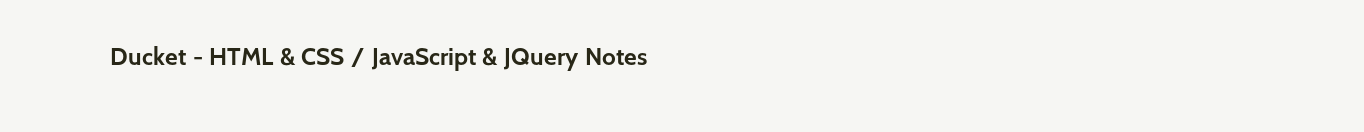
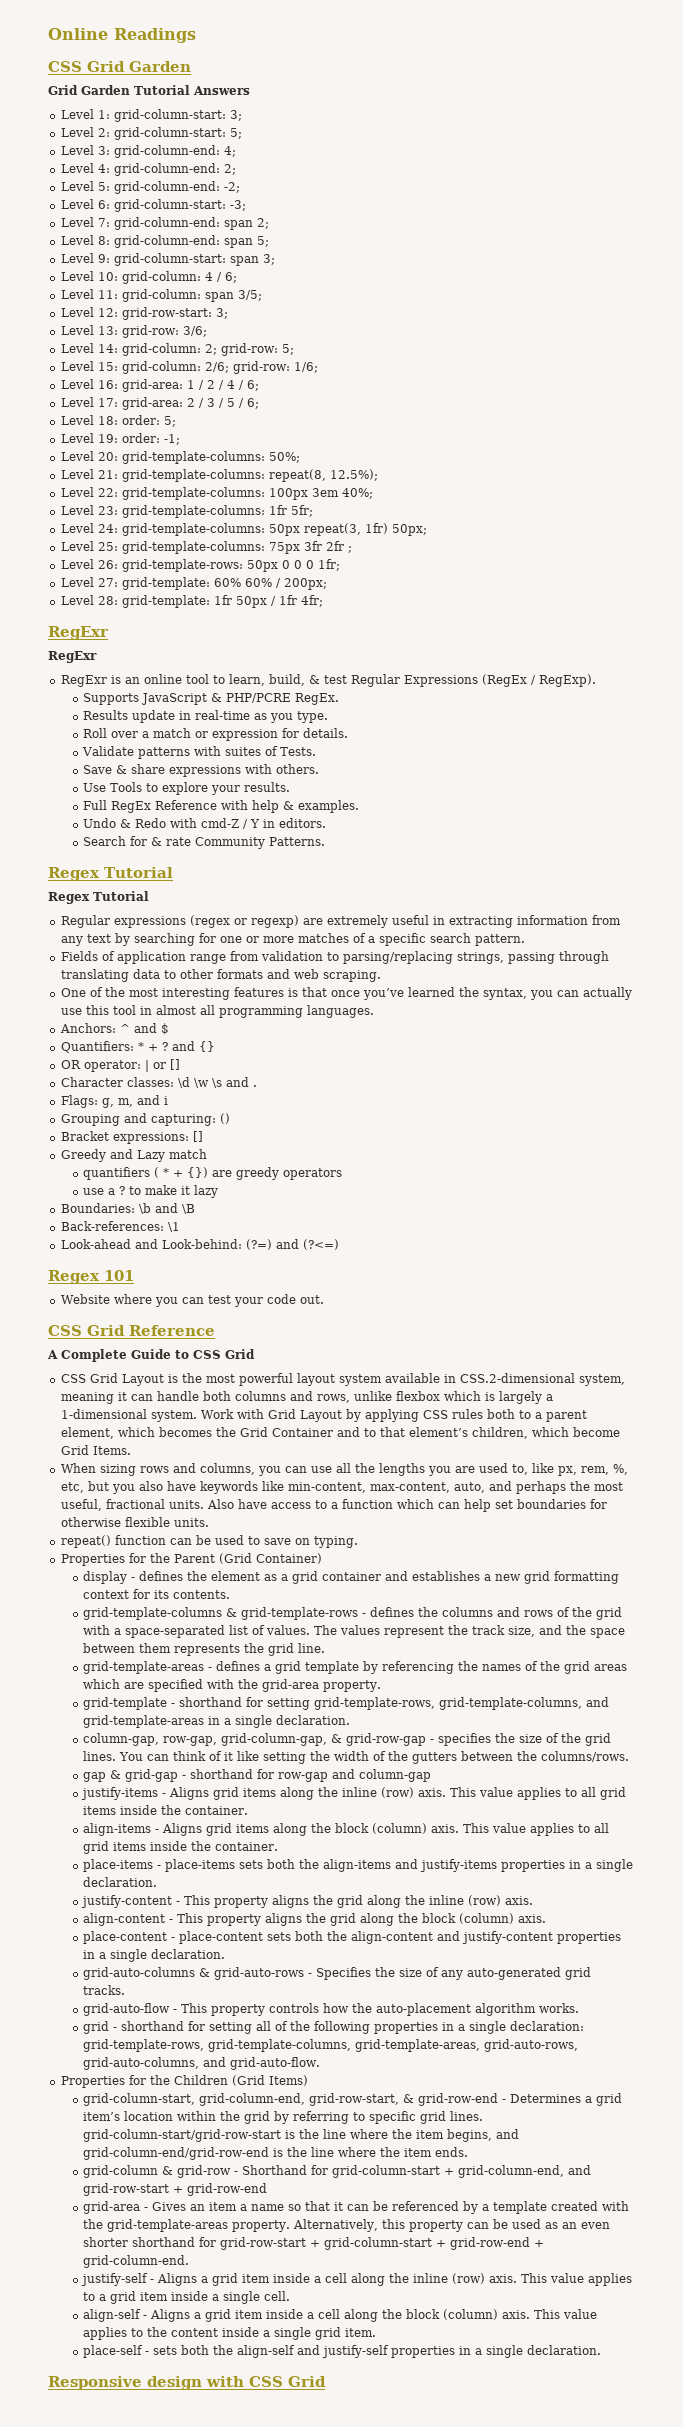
- Ducket - HTML & CSS / JavaScript & JQuery Notes
+ Online Readings
+ CSS Grid Garden
+ Grid Garden Tutorial Answers
+ Level 1: grid-column-start: 3;
+ Level 2: grid-column-start: 5;
+ Level 3: grid-column-end: 4;
+ Level 4: grid-column-end: 2;
+ Level 5: grid-column-end: -2;
+ Level 6: grid-column-start: -3;
+ Level 7: grid-column-end: span 2;
+ Level 8: grid-column-end: span 5;
+ Level 9: grid-column-start: span 3;
+ Level 10: grid-column: 4 / 6;
+ Level 11: grid-column: span 3/5;
+ Level 12: grid-row-start: 3;
+ Level 13: grid-row: 3/6;
+ Level 14: grid-column: 2; grid-row: 5;
+ Level 15: grid-column: 2/6; grid-row: 1/6;
+ Level 16: grid-area: 1 / 2 / 4 / 6;
+ Level 17: grid-area: 2 / 3 / 5 / 6;
+ Level 18: order: 5;
+ Level 19: order: -1;
+ Level 20: grid-template-columns: 50%;
+ Level 21: grid-template-columns: repeat(8, 12.5%);
+ Level 22: grid-template-columns: 100px 3em 40%;
+ Level 23: grid-template-columns: 1fr 5fr;
+ Level 24: grid-template-columns: 50px repeat(3, 1fr) 50px;
+ Level 25: grid-template-columns: 75px 3fr 2fr ;
+ Level 26: grid-template-rows: 50px 0 0 0 1fr;
+ Level 27: grid-template: 60% 60% / 200px;
+ Level 28: grid-template: 1fr 50px / 1fr 4fr;
+ RegExr
+ RegExr
+ RegExr is an online tool to learn, build, & test Regular Expressions (RegEx / RegExp).
+ Supports JavaScript & PHP/PCRE RegEx.
+ Results update in real-time as you type.
+ Roll over a match or expression for details.
+ Validate patterns with suites of Tests.
+ Save & share expressions with others.
+ Use Tools to explore your results.
+ Full RegEx Reference with help & examples.
+ Undo & Redo with cmd-Z / Y in editors.
+ Search for & rate Community Patterns.
+ Regex Tutorial
+ Regex Tutorial
+ Regular expressions (regex or regexp) are extremely useful in extracting information from any text by searching for one or more matches of a specific search pattern.
+ Fields of application range from validation to parsing/replacing strings, passing through translating data to other formats and web scraping.
+ One of the most interesting features is that once you’ve learned the syntax, you can actually use this tool in almost all programming languages.
+ Anchors: ^ and $
+ Quantifiers: * + ? and {}
+ OR operator: | or []
+ Character classes: \d \w \s and .
+ Flags: g, m, and i
+ Grouping and capturing: ()
+ Bracket expressions: []
+ Greedy and Lazy match
+ quantifiers ( * + {}) are greedy operators
+ use a ? to make it lazy
+ Boundaries: \b and \B
+ Back-references: \1
+ Look-ahead and Look-behind: (?=) and (?<=)
+ Regex 101
+ Website where you can test your code out.
+ CSS Grid Reference
+ A Complete Guide to CSS Grid
+ CSS Grid Layout is the most powerful layout system available in CSS.2-dimensional system, meaning it can handle both columns and rows, unlike flexbox which is largely a 1-dimensional system. Work with Grid Layout by applying CSS rules both to a parent element, which becomes the Grid Container and to that element’s children, which become Grid Items.
+ When sizing rows and columns, you can use all the lengths you are used to, like px, rem, %, etc, but you also have keywords like min-content, max-content, auto, and perhaps the most useful, fractional units. Also have access to a function which can help set boundaries for otherwise flexible units.
+ repeat() function can be used to save on typing.
+ Properties for the Parent (Grid Container)
+ display - defines the element as a grid container and establishes a new grid formatting context for its contents.
+ grid-template-columns & grid-template-rows - defines the columns and rows of the grid with a space-separated list of values. The values represent the track size, and the space between them represents the grid line.
+ grid-template-areas - defines a grid template by referencing the names of the grid areas which are specified with the grid-area property.
+ grid-template - shorthand for setting grid-template-rows, grid-template-columns, and grid-template-areas in a single declaration.
+ column-gap, row-gap, grid-column-gap, & grid-row-gap - specifies the size of the grid lines. You can think of it like setting the width of the gutters between the columns/rows.
+ gap & grid-gap - shorthand for row-gap and column-gap
+ justify-items - Aligns grid items along the inline (row) axis. This value applies to all grid items inside the container.
+ align-items - Aligns grid items along the block (column) axis. This value applies to all grid items inside the container.
+ place-items - place-items sets both the align-items and justify-items properties in a single declaration.
+ justify-content - This property aligns the grid along the inline (row) axis.
+ align-content - This property aligns the grid along the block (column) axis.
+ place-content - place-content sets both the align-content and justify-content properties in a single declaration.
+ grid-auto-columns & grid-auto-rows - Specifies the size of any auto-generated grid tracks.
+ grid-auto-flow - This property controls how the auto-placement algorithm works.
+ grid - shorthand for setting all of the following properties in a single declaration: grid-template-rows, grid-template-columns, grid-template-areas, grid-auto-rows, grid-auto-columns, and grid-auto-flow.
+ Properties for the Children (Grid Items)
+ grid-column-start, grid-column-end, grid-row-start, & grid-row-end - Determines a grid item’s location within the grid by referring to specific grid lines. grid-column-start/grid-row-start is the line where the item begins, and grid-column-end/grid-row-end is the line where the item ends.
+ grid-column & grid-row - Shorthand for grid-column-start + grid-column-end, and grid-row-start + grid-row-end
+ grid-area - Gives an item a name so that it can be referenced by a template created with the grid-template-areas property. Alternatively, this property can be used as an even shorter shorthand for grid-row-start + grid-column-start + grid-row-end + grid-column-end.
+ justify-self - Aligns a grid item inside a cell along the inline (row) axis. This value applies to a grid item inside a single cell.
+ align-self - Aligns a grid item inside a cell along the block (column) axis. This value applies to the content inside a single grid item.
+ place-self - sets both the align-self and justify-self properties in a single declaration.
+ Responsive design with CSS Grid

